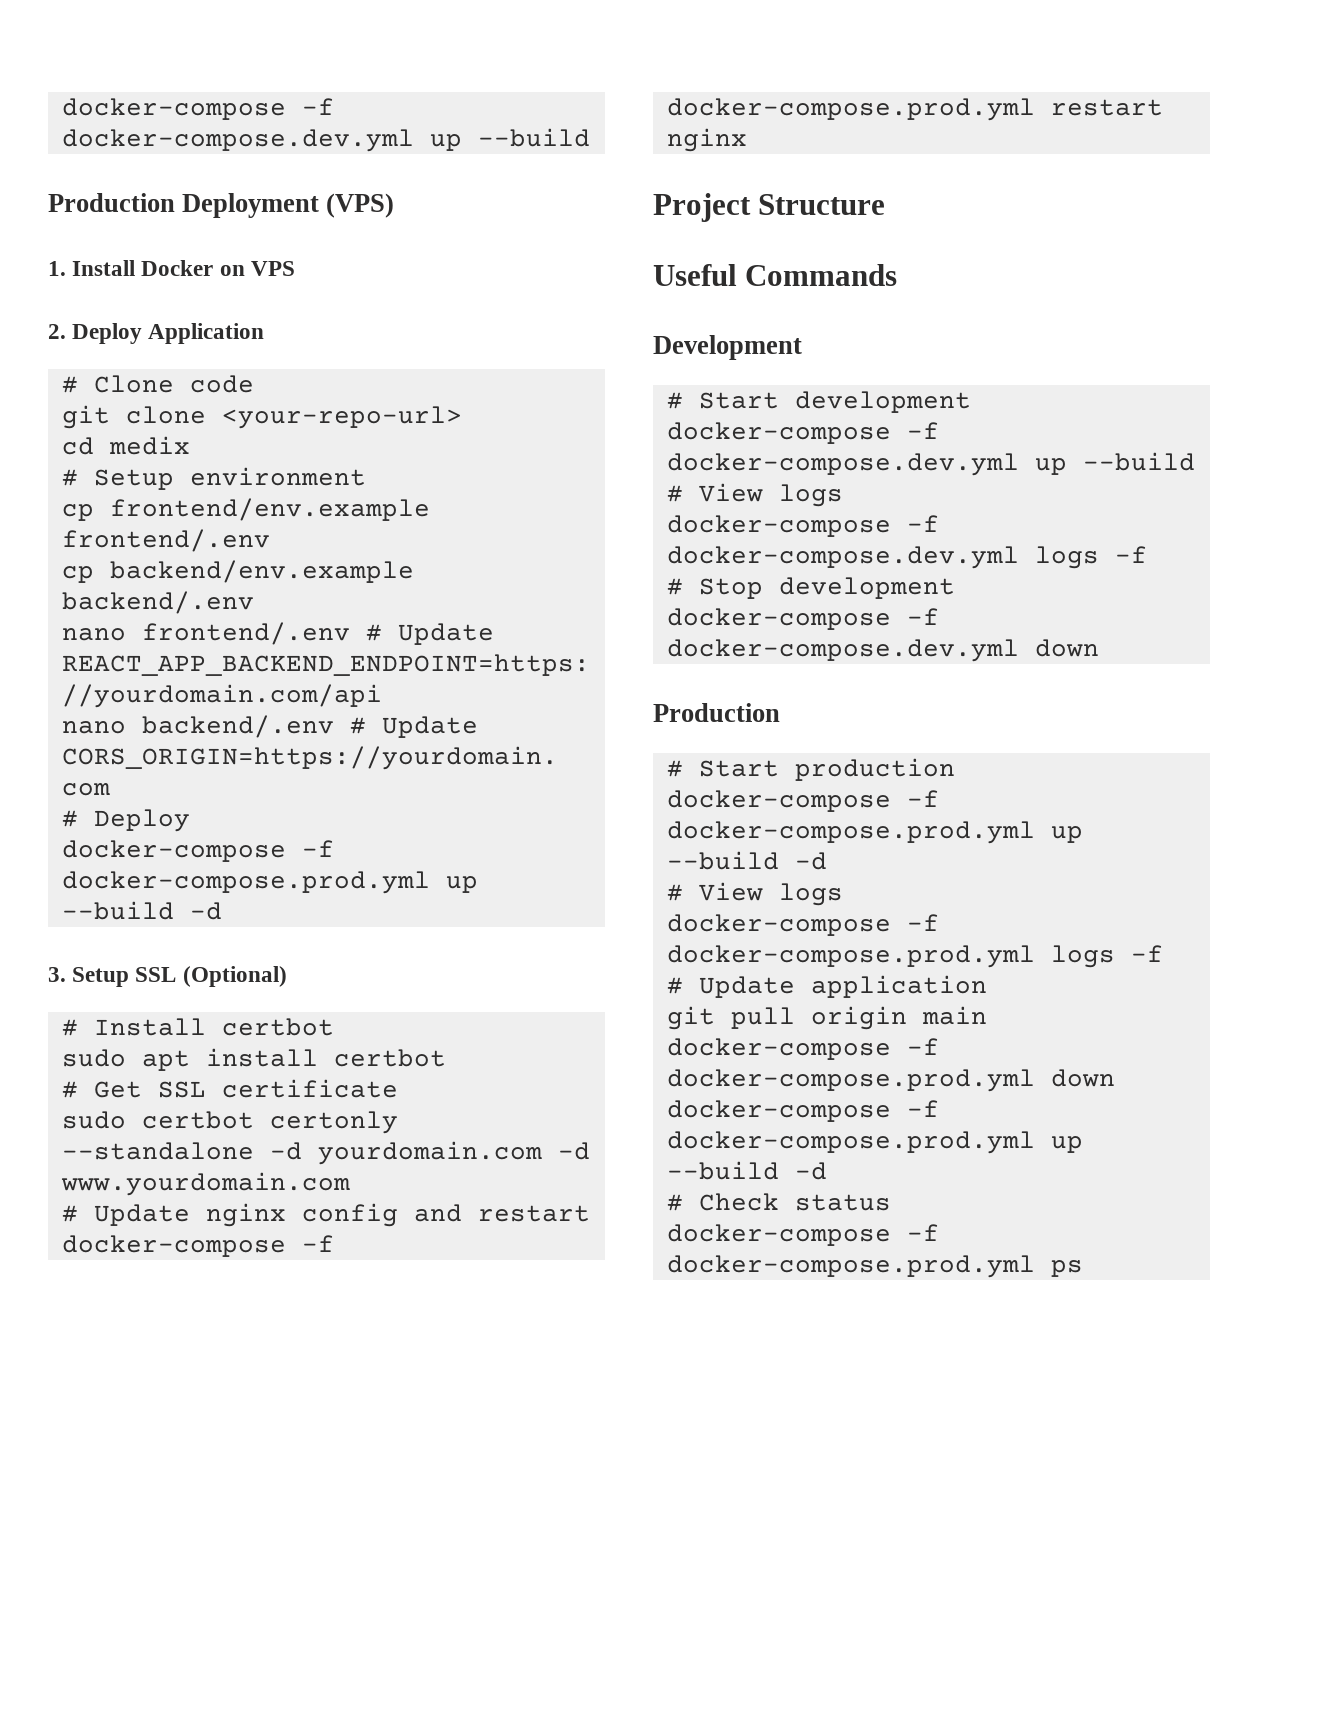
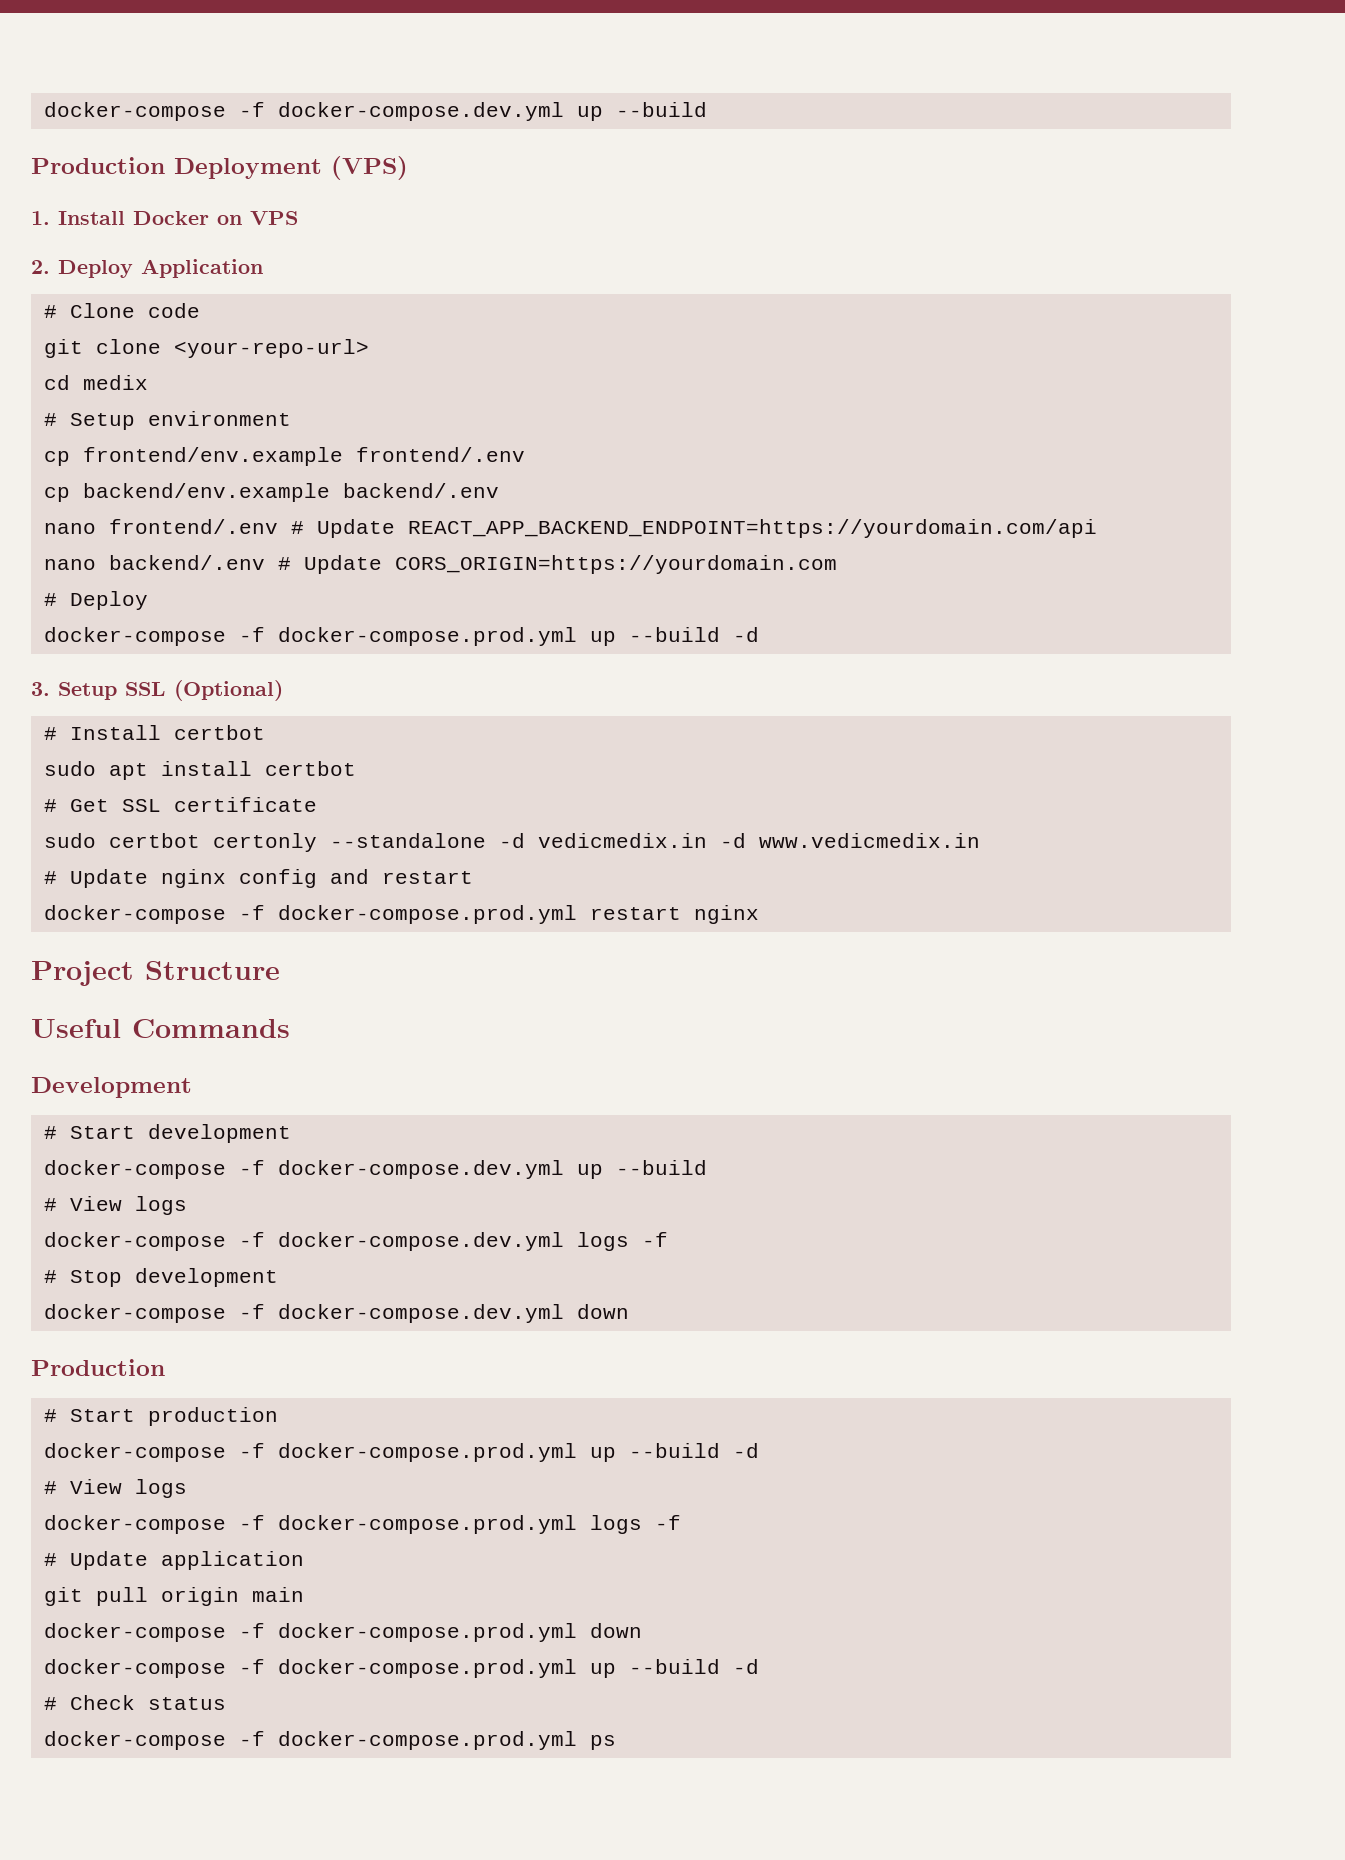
- sudo certbot certonly --standalone -d yourdomain.com -d www.yourdomain.com
+ sudo certbot certonly --standalone -d vedicmedix.in -d www.vedicmedix.in

